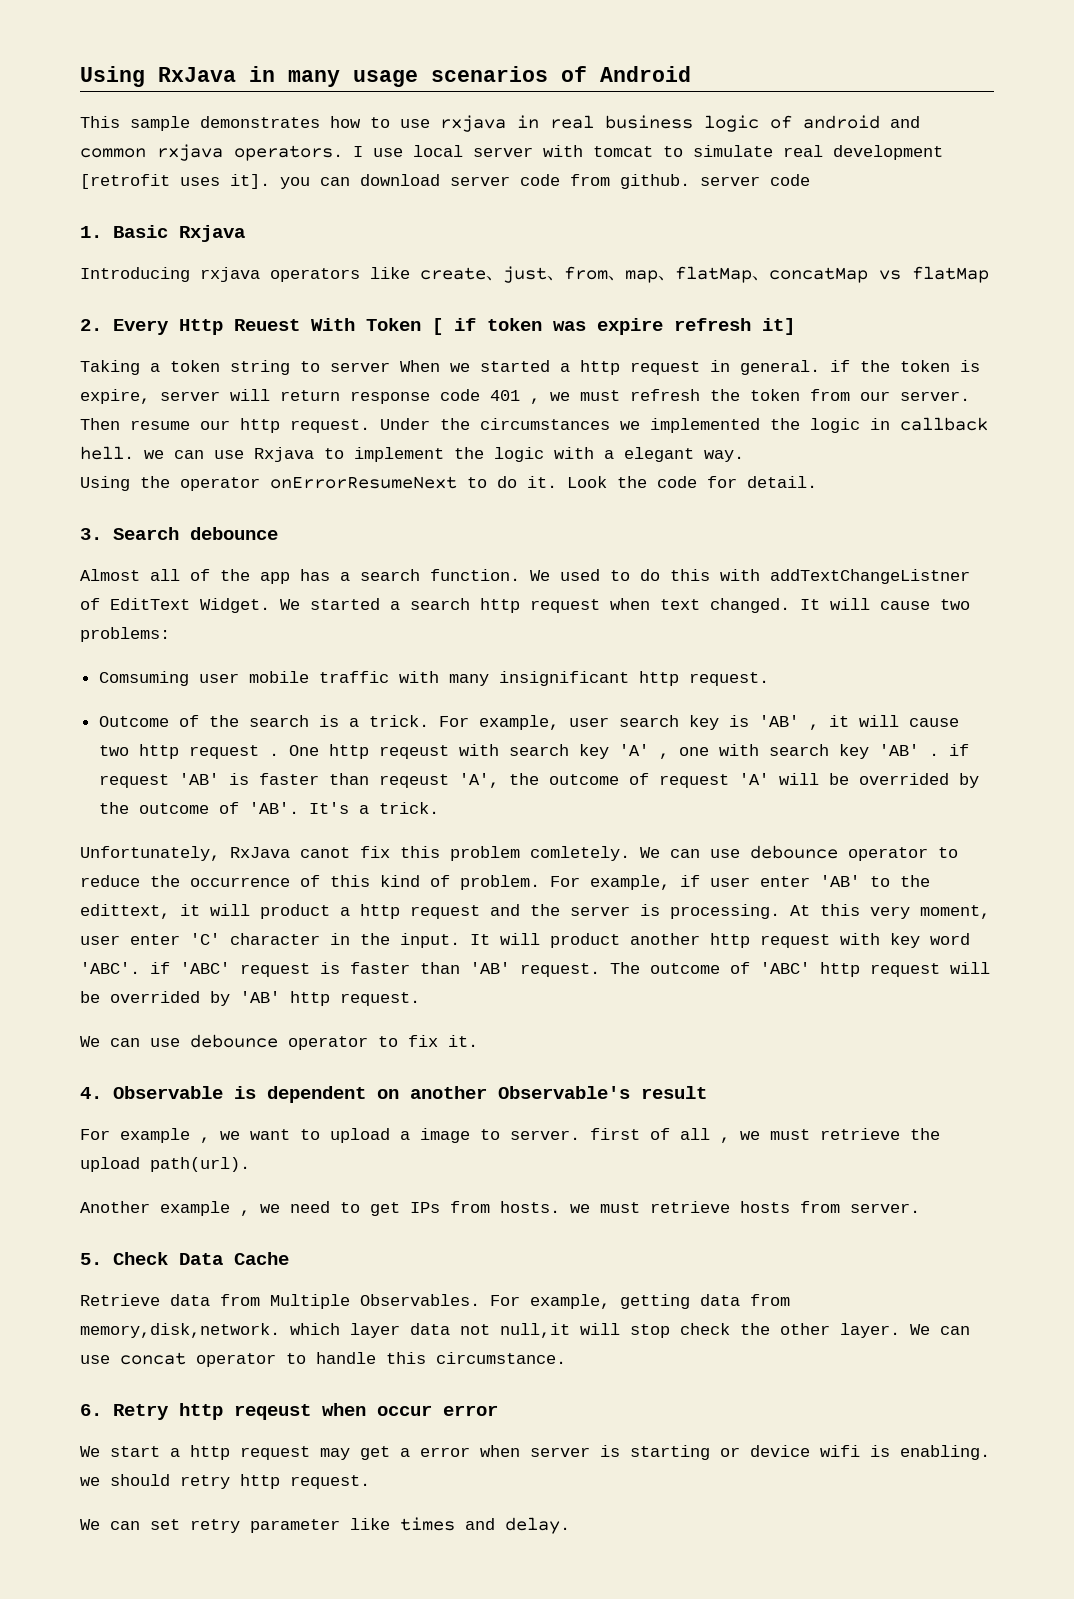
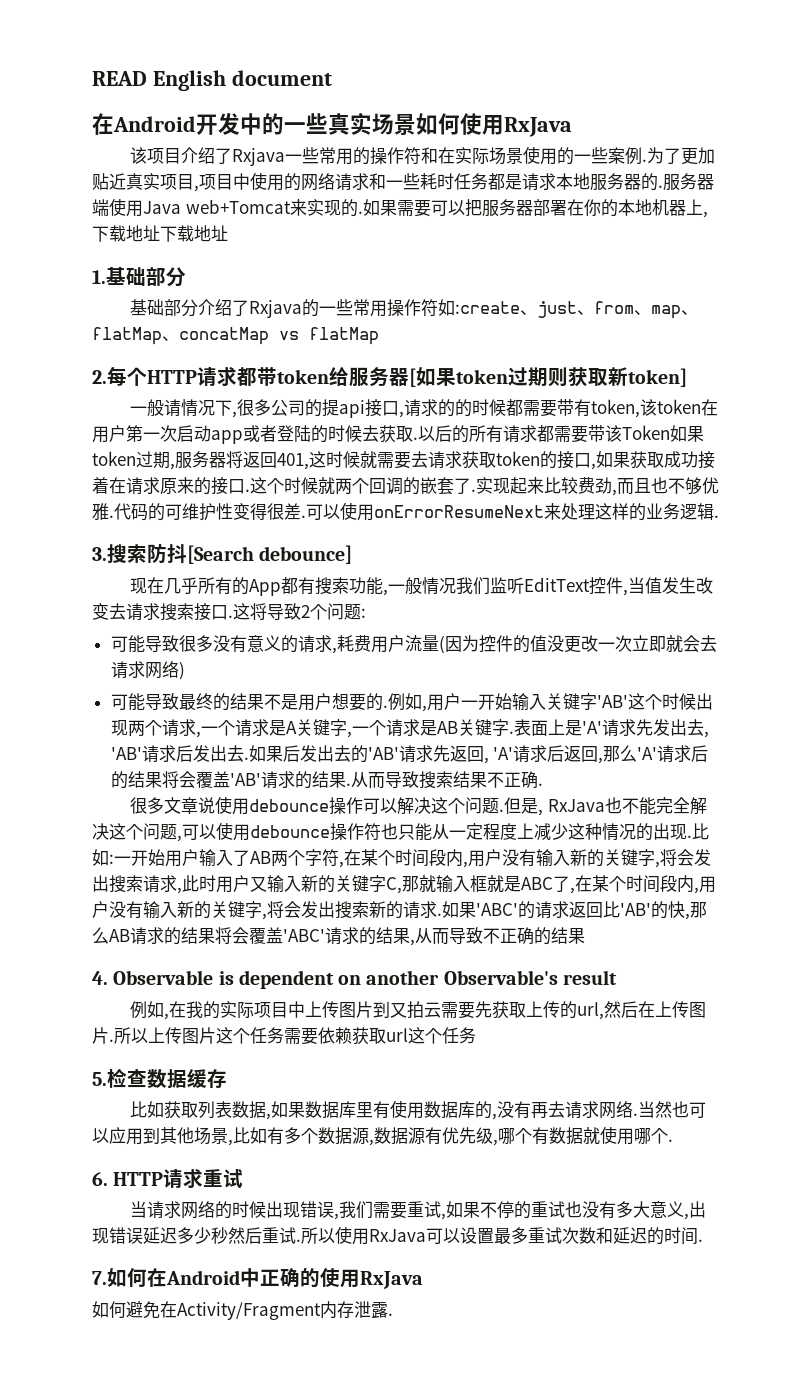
- Using RxJava in many usage scenarios of Android
- This sample demonstrates how to use rxjava in real business logic of android and common rxjava operators. I use local server with tomcat to simulate real development [retrofit uses it]. you can download server code from github. server code
- 1. Basic Rxjava
- Introducing rxjava operators like create、just、from、map、flatMap、concatMap vs flatMap
+ READ English document
+ 在Android开发中的一些真实场景如何使用RxJava
+ 该项目介绍了Rxjava一些常用的操作符和在实际场景使用的一些案例.为了更加贴近真实项目,项目中使用的网络请求和一些耗时任务都是请求本地服务器的.服务器端使用Java web+Tomcat来实现的.如果需要可以把服务器部署在你的本地机器上,下载地址下载地址
+ 1.基础部分
+ 基础部分介绍了Rxjava的一些常用操作符如:create、just、from、map、flatMap、concatMap vs flatMap
- 2. Every Http Reuest With Token [ if token was expire refresh it]
- Taking a token string to server When we started a http request in general. if the token is expire, server will return response code 401 , we must refresh the token from our server. Then resume our http request. Under the circumstances we implemented the logic in callback hell. we can use Rxjava to implement the logic with a elegant way.
- Using the operator onErrorResumeNext to do it. Look the code for detail.
- 3. Search debounce
- Almost all of the app has a search function. We used to do this with addTextChangeListner of EditText Widget. We started a search http request when text changed. It will cause two problems:
- Comsuming user mobile traffic with many insignificant http request.
- Outcome of the search is a trick. For example, user search key is 'AB' , it will cause two http request . One http reqeust with search key 'A' , one with search key 'AB' . if request 'AB' is faster than reqeust 'A', the outcome of request 'A' will be overrided by the outcome of 'AB'. It's a trick.
- Unfortunately, RxJava canot fix this problem comletely. We can use debounce operator to reduce the occurrence of this kind of problem. For example, if user enter 'AB' to the edittext, it will product a http request and the server is processing. At this very moment, user enter 'C' character in the input. It will product another http request with key word 'ABC'. if 'ABC' request is faster than 'AB' request. The outcome of 'ABC' http request will be overrided by 'AB' http request.
- We can use debounce operator to fix it.
+ 2.每个HTTP请求都带token给服务器[如果token过期则获取新token]
+ 一般请情况下,很多公司的提api接口,请求的的时候都需要带有token,该token在用户第一次启动app或者登陆的时候去获取.以后的所有请求都需要带该Token如果token过期,服务器将返回401,这时候就需要去请求获取token的接口,如果获取成功接着在请求原来的接口.这个时候就两个回调的嵌套了.实现起来比较费劲,而且也不够优雅.代码的可维护性变得很差.可以使用onErrorResumeNext来处理这样的业务逻辑.
+ 3.搜索防抖[Search debounce]
+ 现在几乎所有的App都有搜索功能,一般情况我们监听EditText控件,当值发生改变去请求搜索接口.这将导致2个问题:
+ 可能导致很多没有意义的请求,耗费用户流量(因为控件的值没更改一次立即就会去请求网络)
+ 可能导致最终的结果不是用户想要的.例如,用户一开始输入关键字'AB'这个时候出现两个请求,一个请求是A关键字,一个请求是AB关键字.表面上是'A'请求先发出去, 'AB'请求后发出去.如果后发出去的'AB'请求先返回, 'A'请求后返回,那么'A'请求后的结果将会覆盖'AB'请求的结果.从而导致搜索结果不正确.
+ 很多文章说使用debounce操作可以解决这个问题.但是, RxJava也不能完全解决这个问题,可以使用debounce操作符也只能从一定程度上减少这种情况的出现.比如:一开始用户输入了AB两个字符,在某个时间段内,用户没有输入新的关键字,将会发出搜索请求,此时用户又输入新的关键字C,那就输入框就是ABC了,在某个时间段内,用户没有输入新的关键字,将会发出搜索新的请求.如果'ABC'的请求返回比'AB'的快,那么AB请求的结果将会覆盖'ABC'请求的结果,从而导致不正确的结果
- For example , we want to upload a image to server. first of all , we must retrieve the upload path(url).
- Another example , we need to get IPs from hosts. we must retrieve hosts from server.
- 5. Check Data Cache
- Retrieve data from Multiple Observables. For example, getting data from memory,disk,network. which layer data not null,it will stop check the other layer. We can use concat operator to handle this circumstance.
- 6. Retry http reqeust when occur error
- We start a http request may get a error when server is starting or device wifi is enabling. we should retry http request.
- We can set retry parameter like times and delay.
+ 例如,在我的实际项目中上传图片到又拍云需要先获取上传的url,然后在上传图片.所以上传图片这个任务需要依赖获取url这个任务
+ 5.检查数据缓存
+ 比如获取列表数据,如果数据库里有使用数据库的,没有再去请求网络.当然也可以应用到其他场景,比如有多个数据源,数据源有优先级,哪个有数据就使用哪个.
+ 6. HTTP请求重试
+ 当请求网络的时候出现错误,我们需要重试,如果不停的重试也没有多大意义,出现错误延迟多少秒然后重试.所以使用RxJava可以设置最多重试次数和延迟的时间.
+ 7.如何在Android中正确的使用RxJava
+ 如何避免在Activity/Fragment内存泄露.

